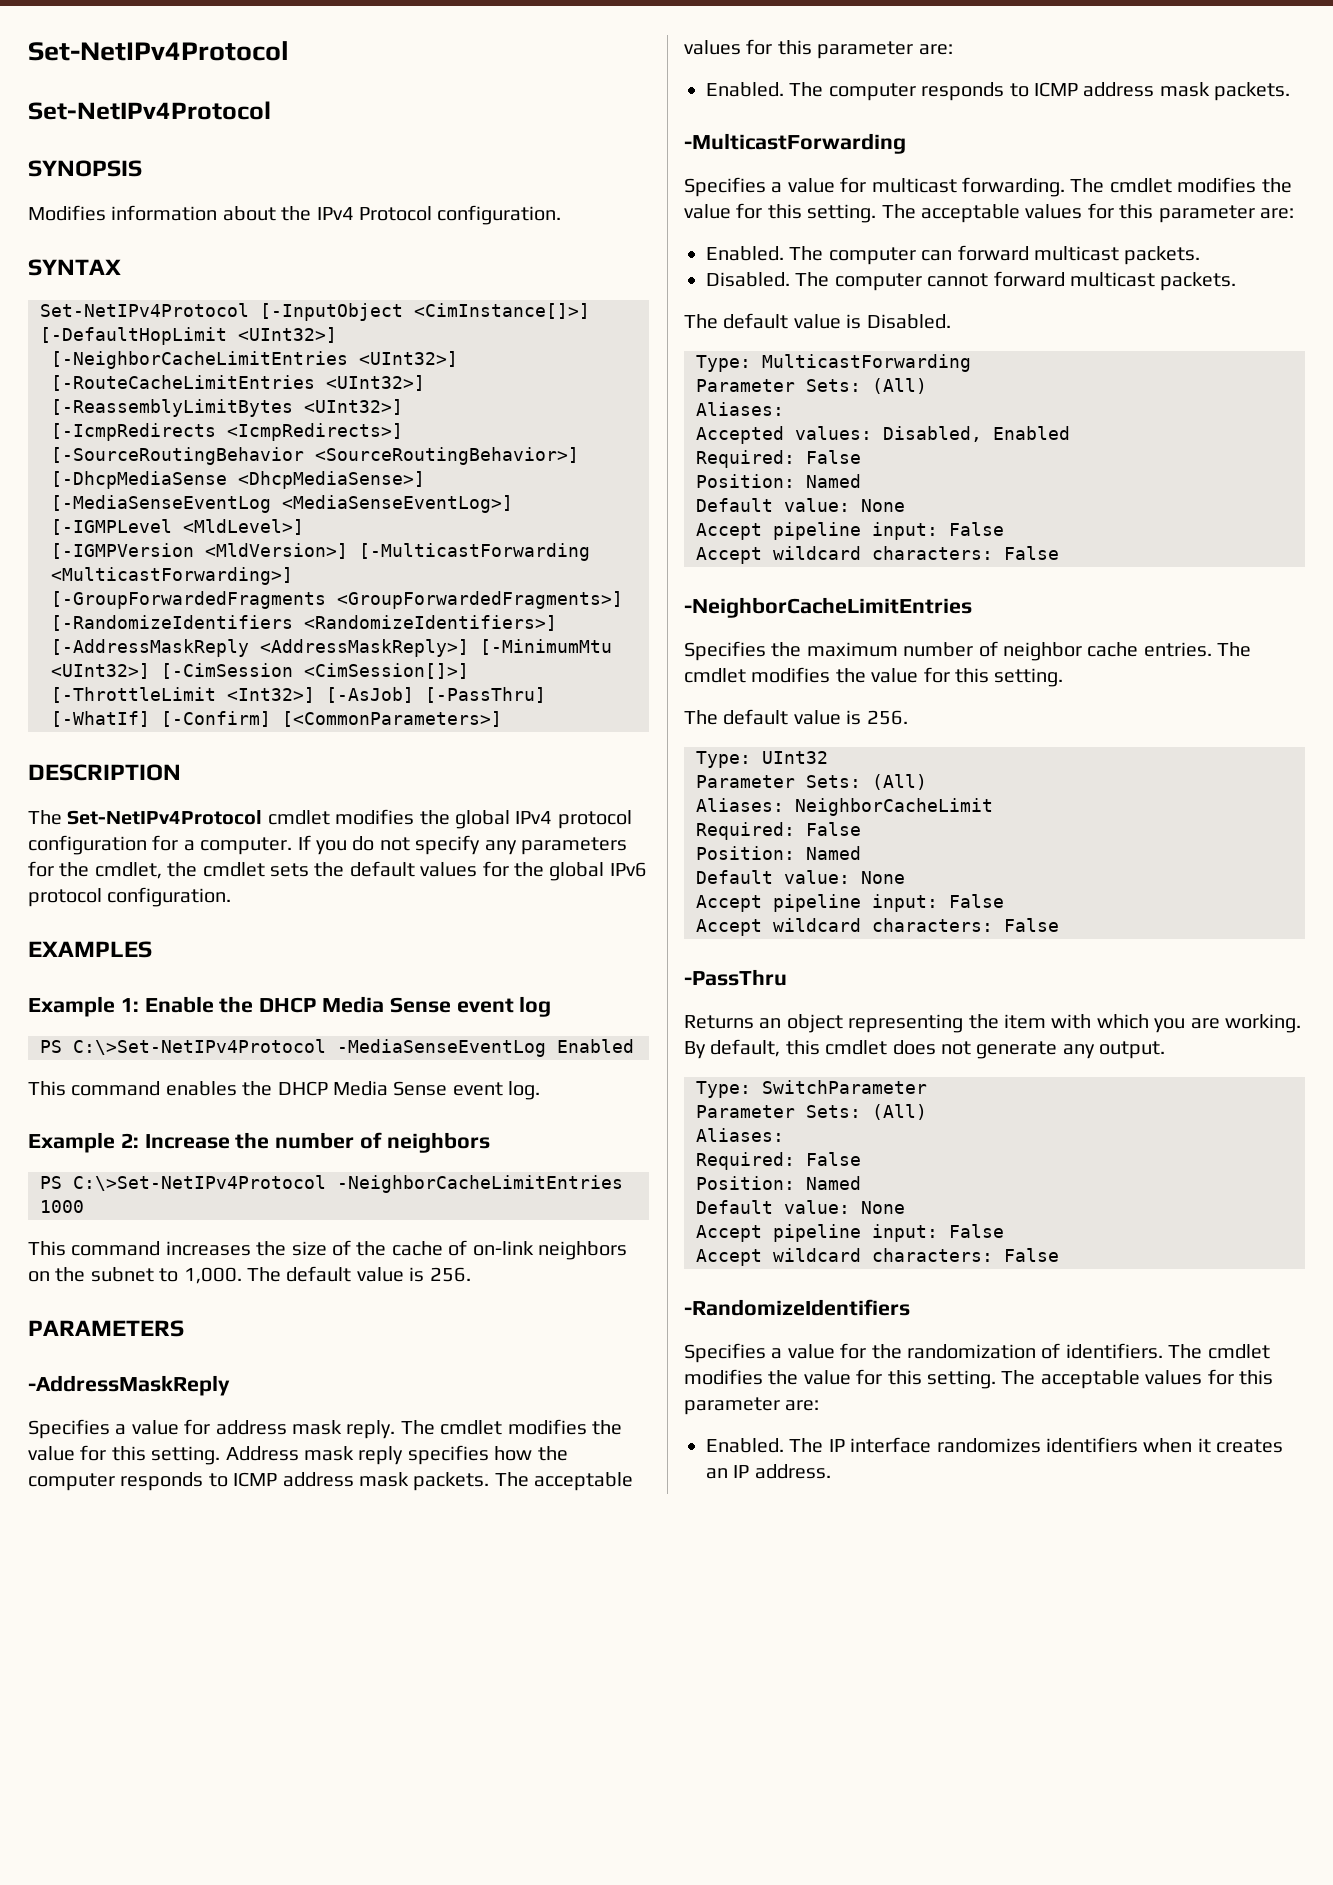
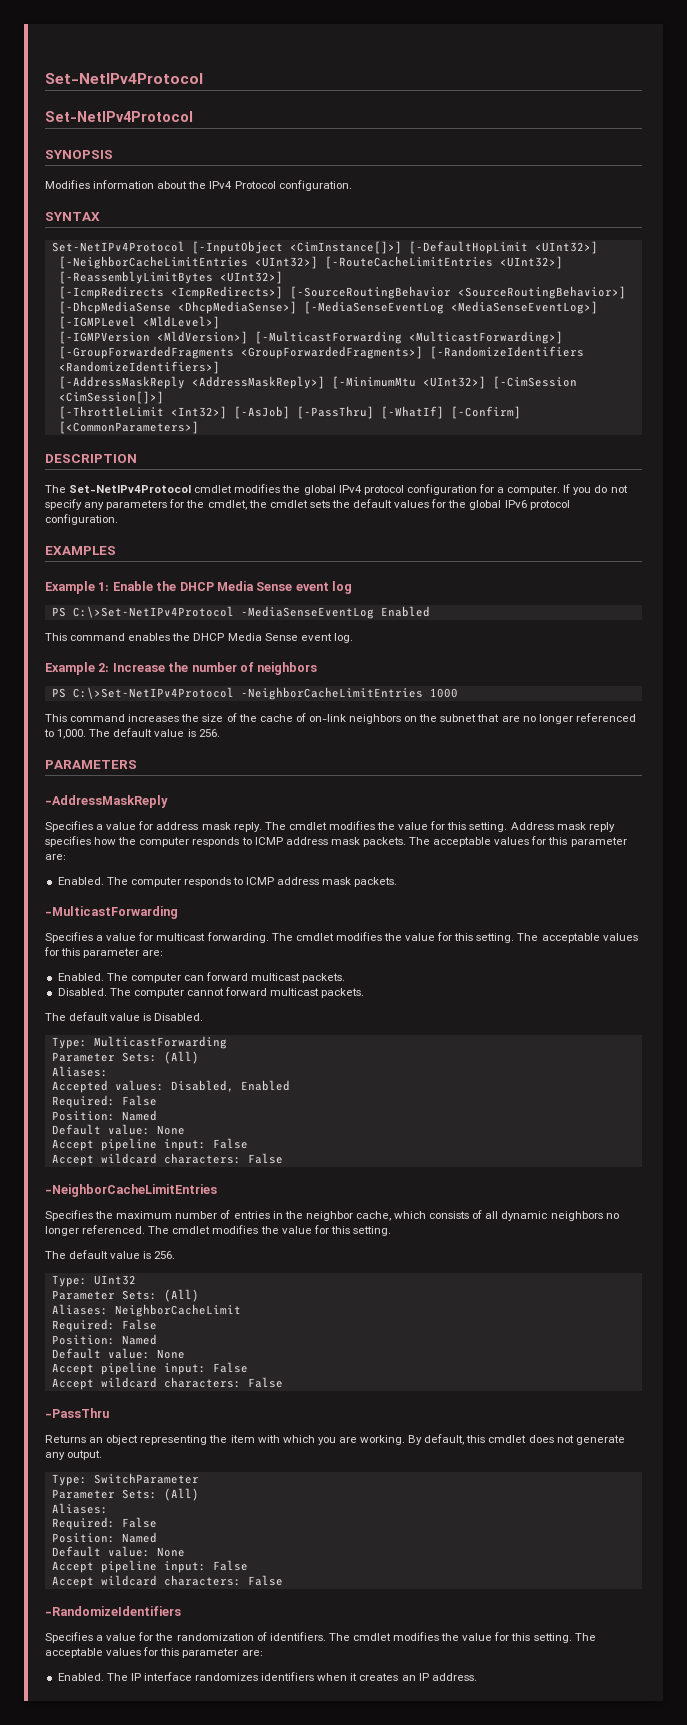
- This command increases the size of the cache of on-link neighbors on the subnet to 1,000.
+ This command increases the size of the cache of on-link neighbors on the subnet that are no longer referenced to 1,000.
- Specifies the maximum number of neighbor cache entries.
+ Specifies the maximum number of entries in the neighbor cache, which consists of all dynamic neighbors no longer referenced.

